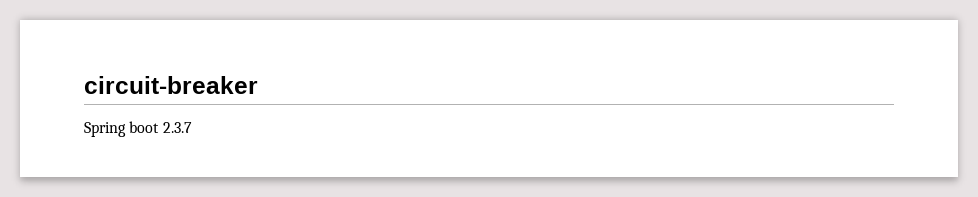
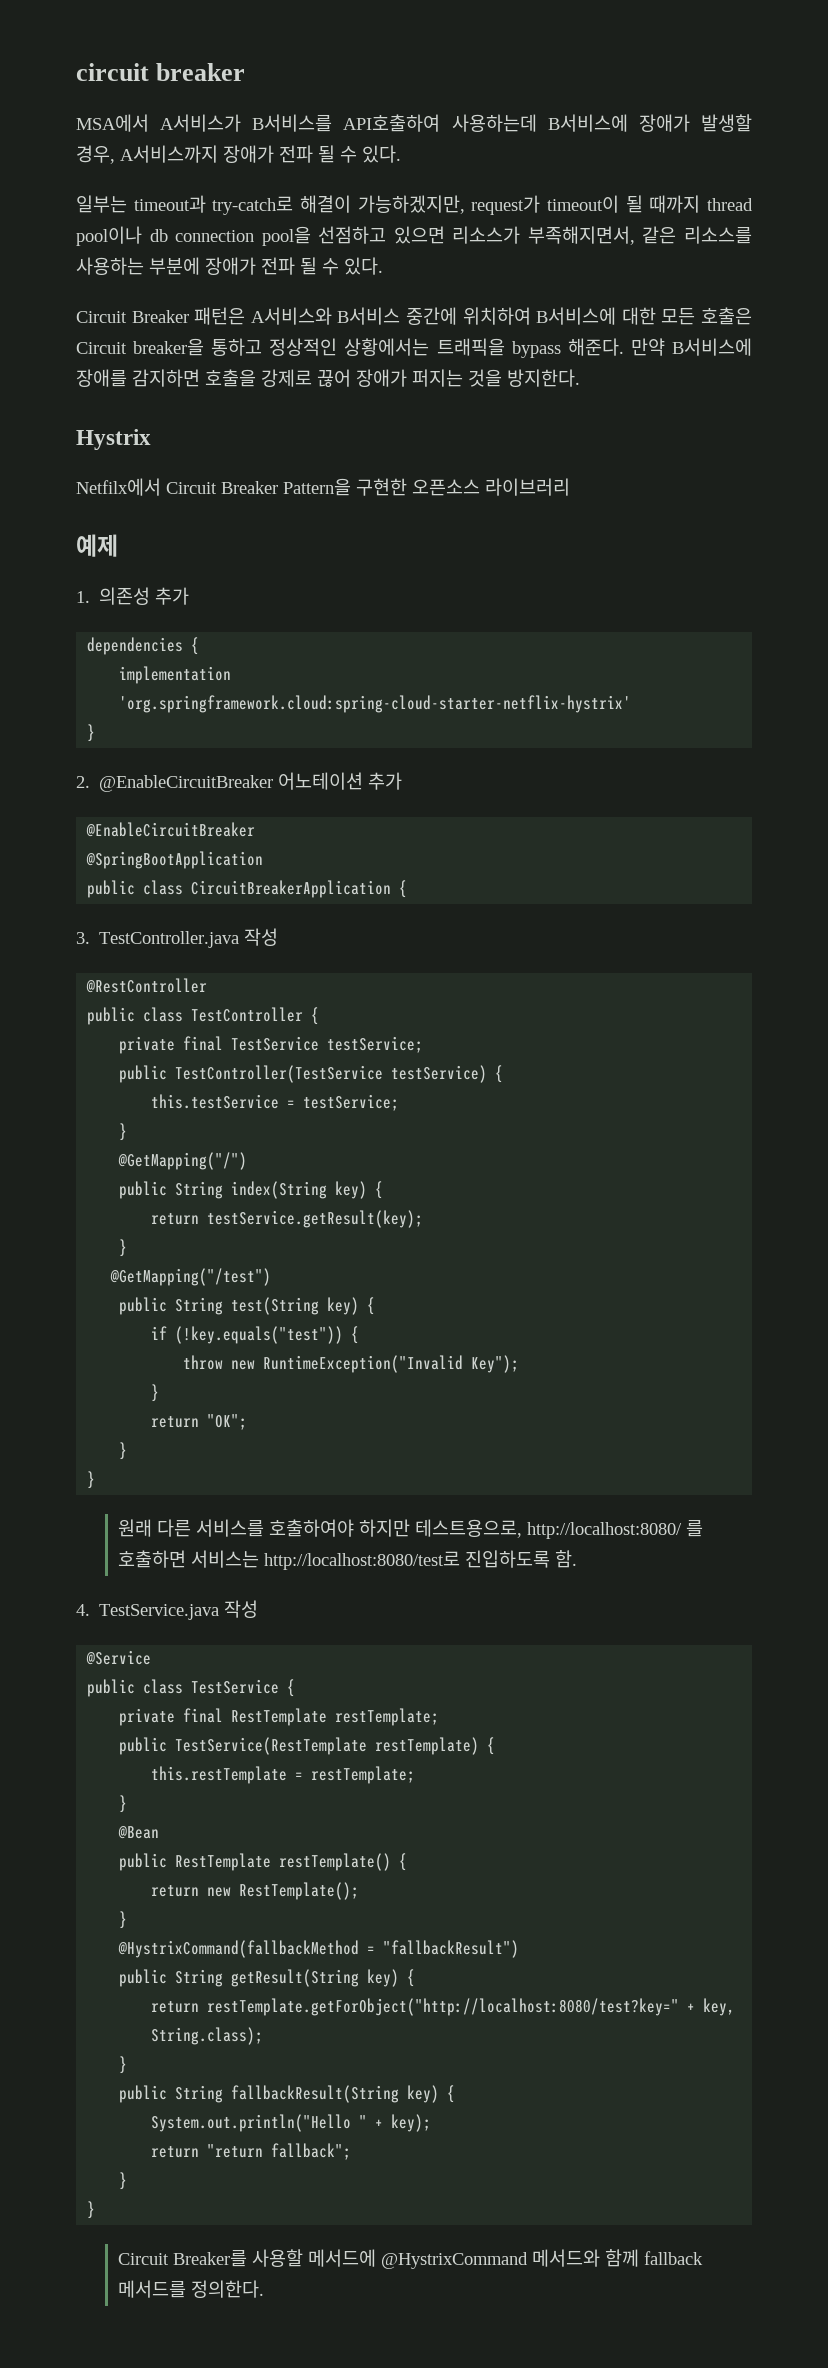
- circuit-breaker
- Spring boot 2.3.7
+ circuit breaker
+ MSA에서 A서비스가 B서비스를 API호출하여 사용하는데 B서비스에 장애가 발생할 경우, A서비스까지 장애가 전파 될 수 있다.
+ 일부는 timeout과 try-catch로 해결이 가능하겠지만, request가 timeout이 될 때까지 thread pool이나 db connection pool을 선점하고 있으면 리소스가 부족해지면서, 같은 리소스를 사용하는 부분에 장애가 전파 될 수 있다.
+ Circuit Breaker 패턴은 A서비스와 B서비스 중간에 위치하여 B서비스에 대한 모든 호출은 Circuit breaker을 통하고 정상적인 상황에서는 트래픽을 bypass 해준다. 만약 B서비스에 장애를 감지하면 호출을 강제로 끊어 장애가 퍼지는 것을 방지한다.
+ Hystrix
+ Netfilx에서 Circuit Breaker Pattern을 구현한 오픈소스 라이브러리
+ 예제
+ 1. 의존성 추가
+ dependencies {
+ implementation 'org.springframework.cloud:spring-cloud-starter-netflix-hystrix'
+ }
+ 2. @EnableCircuitBreaker 어노테이션 추가
+ @EnableCircuitBreaker
+ @SpringBootApplication
+ public class CircuitBreakerApplication {
+ 3. TestController.java 작성
+ @RestController
+ public class TestController {
+ private final TestService testService;
+ public TestController(TestService testService) {
+ this.testService = testService;
+ }
+ @GetMapping("/")
+ public String index(String key) {
+ return testService.getResult(key);
+ }
+ @GetMapping("/test")
+ public String test(String key) {
+ if (!key.equals("test")) {
+ throw new RuntimeException("Invalid Key");
+ }
+ return "OK";
+ }
+ }
+ 원래 다른 서비스를 호출하여야 하지만 테스트용으로, http://localhost:8080/ 를 호출하면 서비스는 http://localhost:8080/test로 진입하도록 함.
+ 4. TestService.java 작성
+ @Service
+ public class TestService {
+ private final RestTemplate restTemplate;
+ public TestService(RestTemplate restTemplate) {
+ this.restTemplate = restTemplate;
+ }
+ @Bean
+ public RestTemplate restTemplate() {
+ return new RestTemplate();
+ }
+ @HystrixCommand(fallbackMethod = "fallbackResult")
+ public String getResult(String key) {
+ return restTemplate.getForObject("http://localhost:8080/test?key=" + key, String.class);
+ }
+ public String fallbackResult(String key) {
+ System.out.println("Hello " + key);
+ return "return fallback";
+ }
+ }
+ Circuit Breaker를 사용할 메서드에 @HystrixCommand 메서드와 함께 fallback 메서드를 정의한다.

